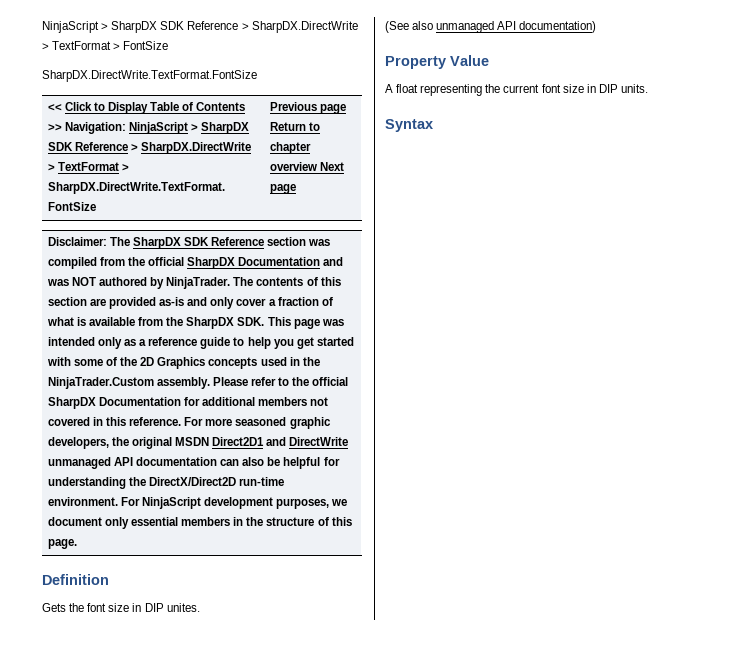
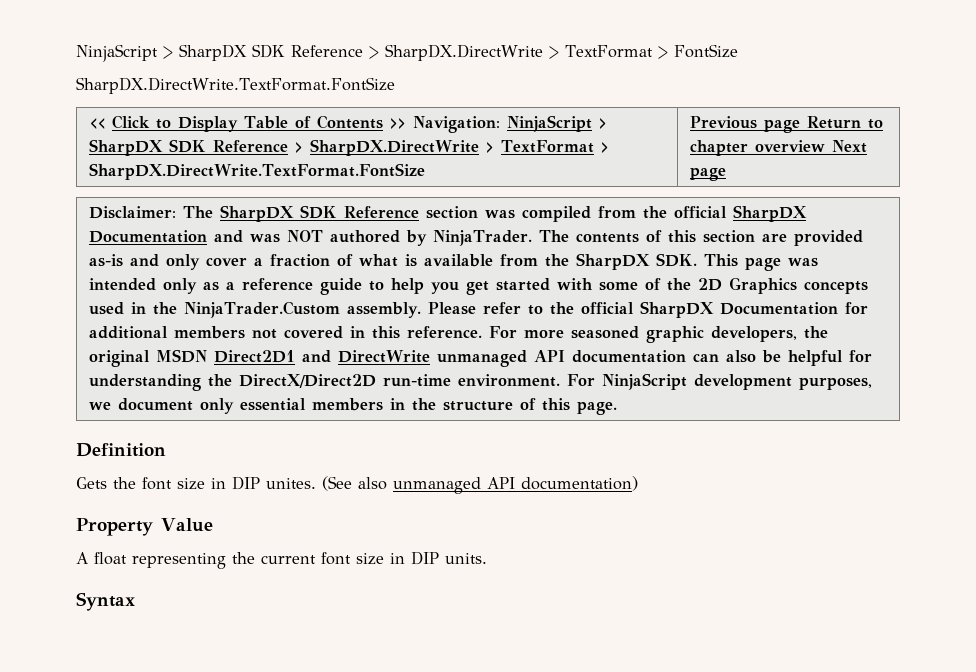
- Gets the font size in DIP unites.
- (See also unmanaged API documentation)
+ Gets the font size in DIP unites. (See also unmanaged API documentation)

